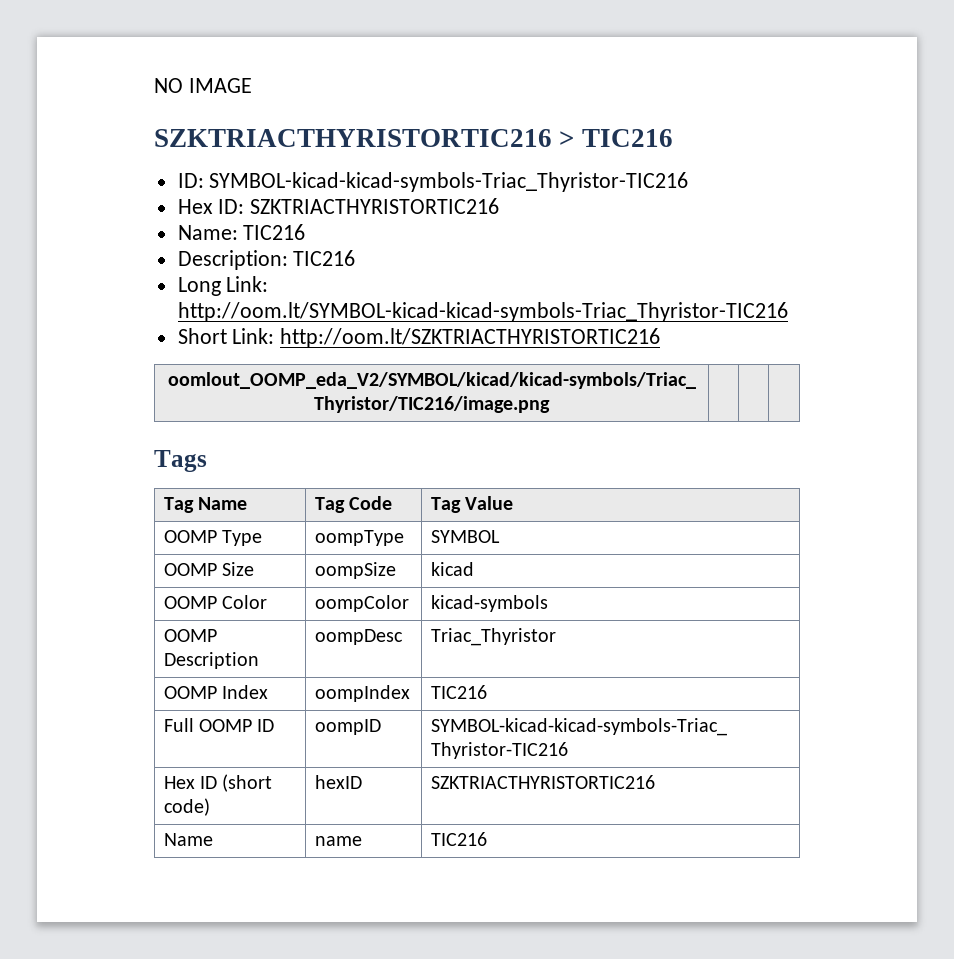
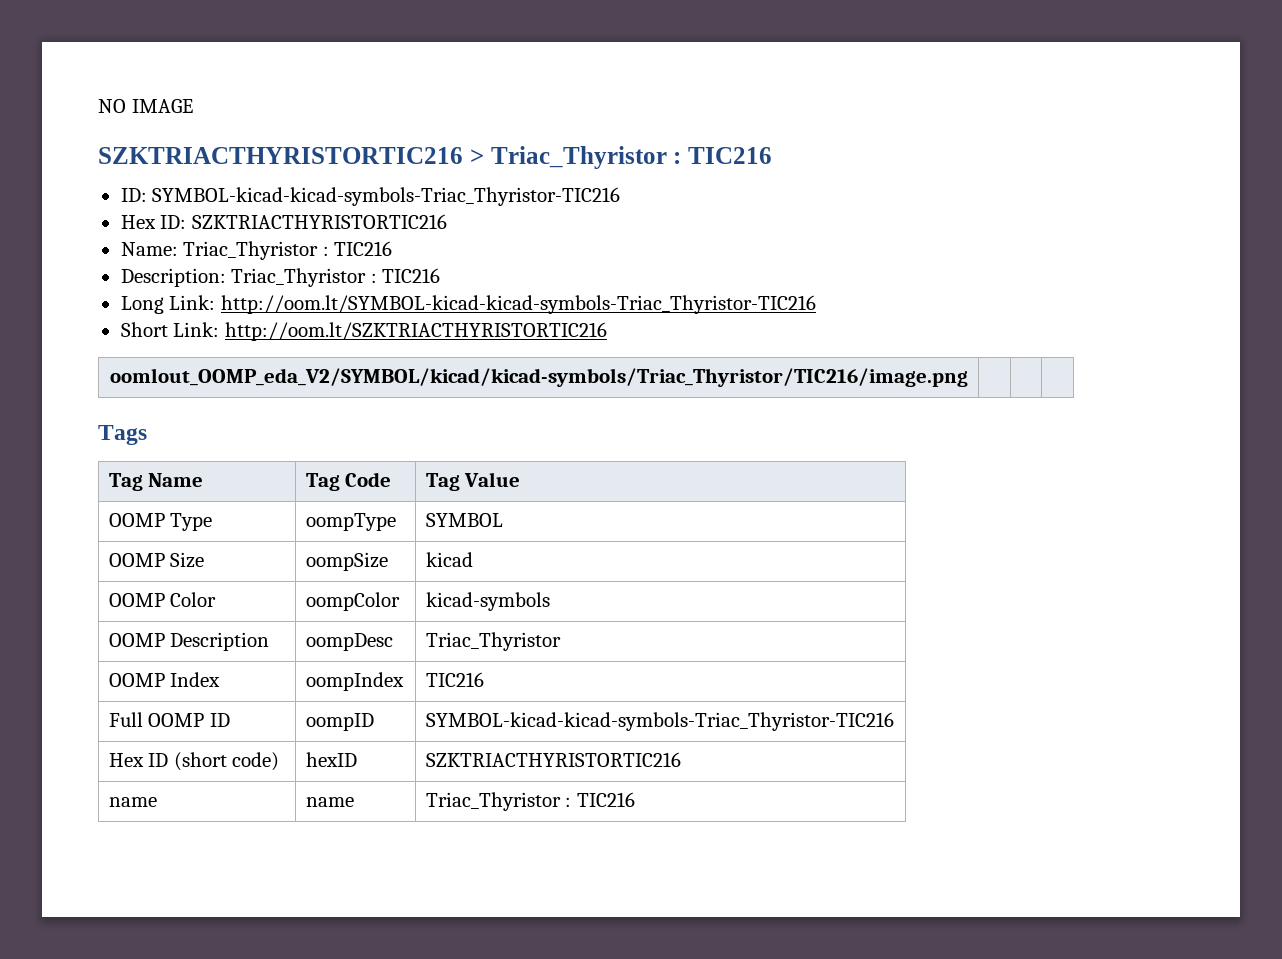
- SZKTRIACTHYRISTORTIC216 > TIC216
+ SZKTRIACTHYRISTORTIC216 > Triac_Thyristor : TIC216
- Name: TIC216
+ Name: Triac_Thyristor : TIC216
- Description: TIC216
+ Description: Triac_Thyristor : TIC216
- Name | name | TIC216
+ name | name | Triac_Thyristor : TIC216

